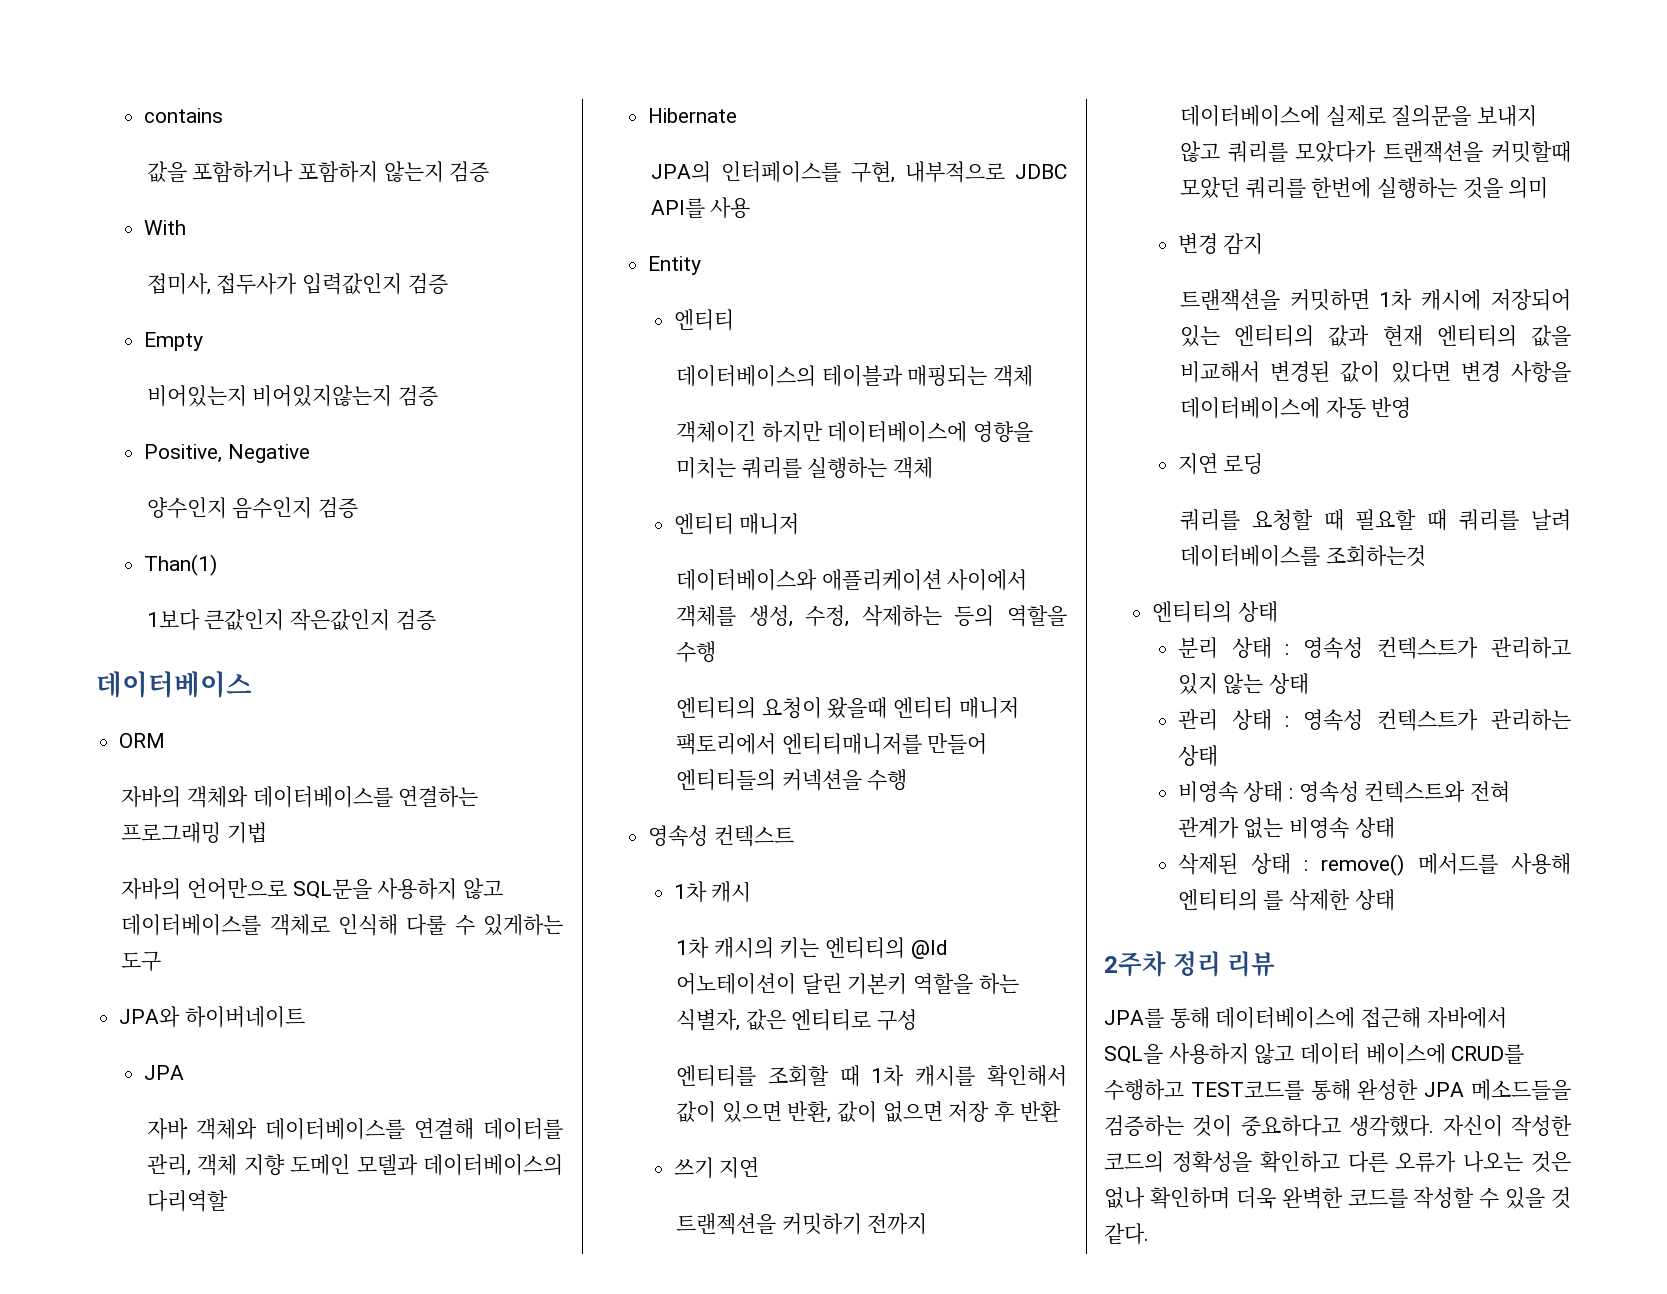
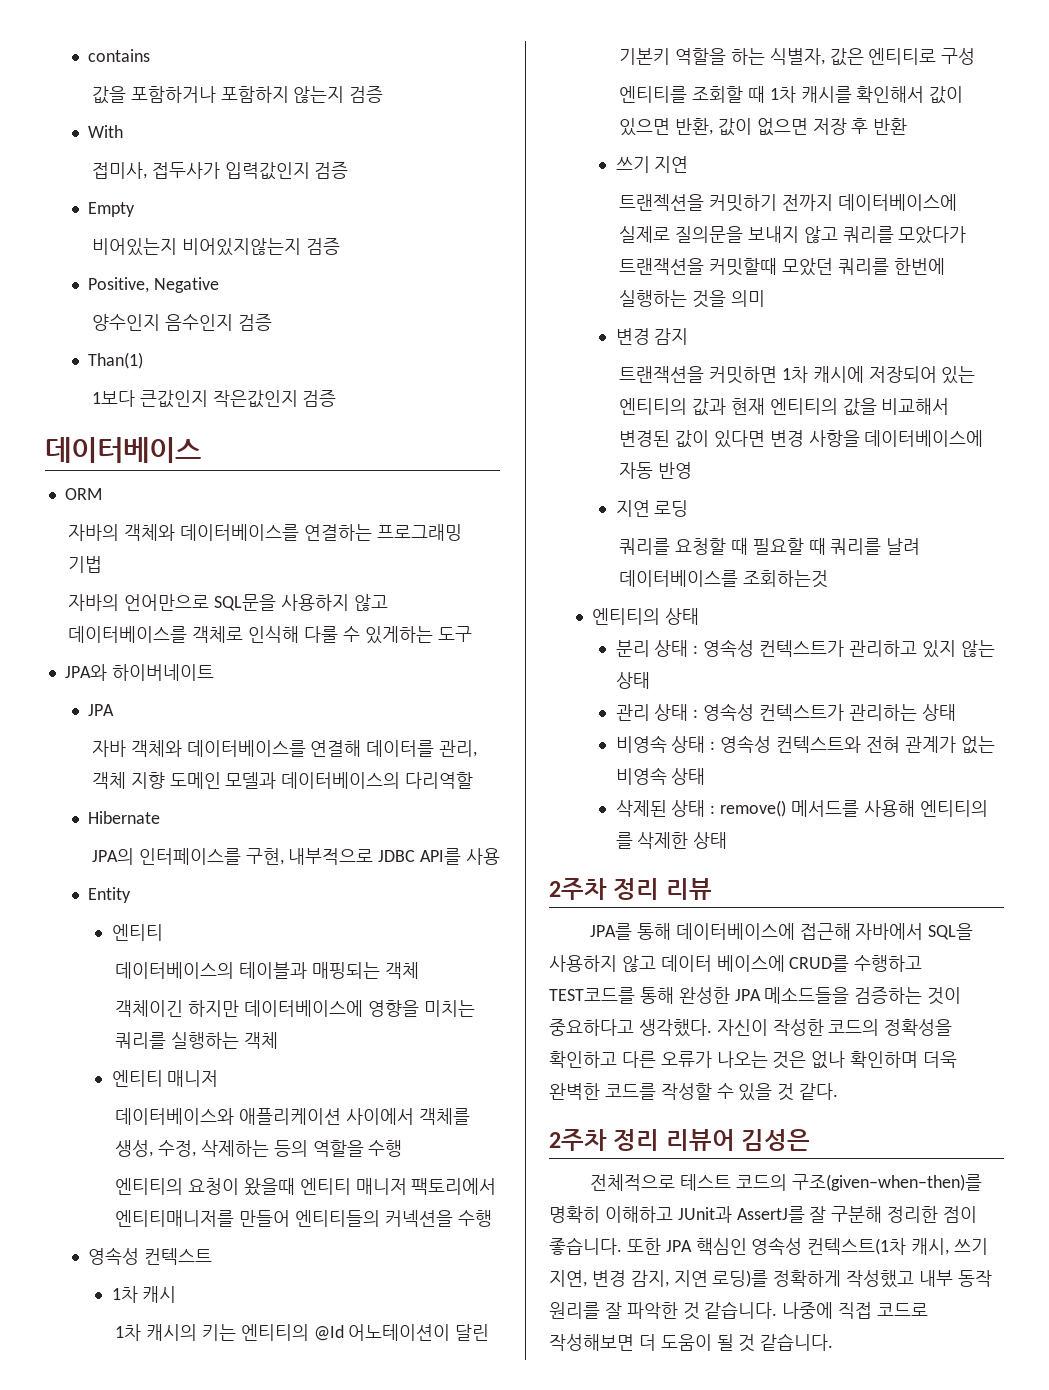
+ 2주차 정리 리뷰어 김성은
+ 전체적으로 테스트 코드의 구조(given–when–then)를 명확히 이해하고 JUnit과 AssertJ를 잘 구분해 정리한 점이 좋습니다. 또한 JPA 핵심인 영속성 컨텍스트(1차 캐시, 쓰기 지연, 변경 감지, 지연 로딩)를 정확하게 작성했고 내부 동작 원리를 잘 파악한 것 같습니다. 나중에 직접 코드로 작성해보면 더 도움이 될 것 같습니다.

